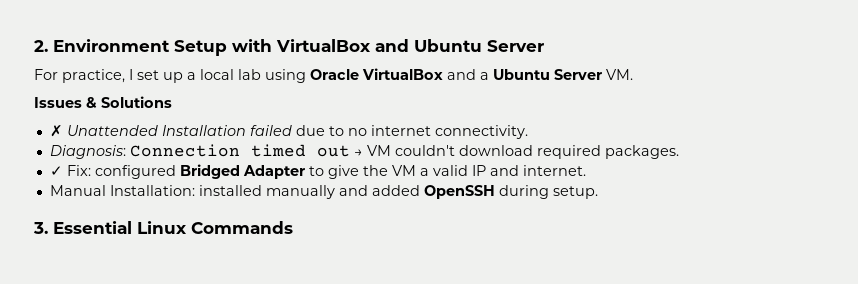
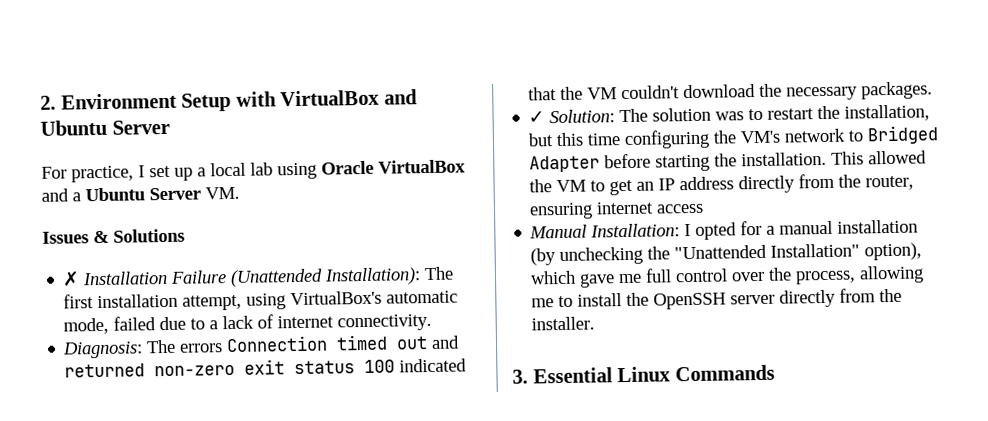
- ✗ Unattended Installation failed due to no internet connectivity.
+ ✗ Installation Failure (Unattended Installation): The first installation attempt, using VirtualBox's automatic mode, failed due to a lack of internet connectivity.
- Diagnosis: Connection timed out → VM couldn't download required packages.
+ Diagnosis: The errors Connection timed out and returned non-zero exit status 100 indicated that the VM couldn't download the necessary packages.
- ✓ Fix: configured Bridged Adapter to give the VM a valid IP and internet.
- Manual Installation: installed manually and added OpenSSH during setup.
+ ✓ Solution: The solution was to restart the installation, but this time configuring the VM's network to Bridged Adapter before starting the installation. This allowed the VM to get an IP address directly from the router, ensuring internet access
+ Manual Installation: I opted for a manual installation (by unchecking the "Unattended Installation" option), which gave me full control over the process, allowing me to install the OpenSSH server directly from the installer.

